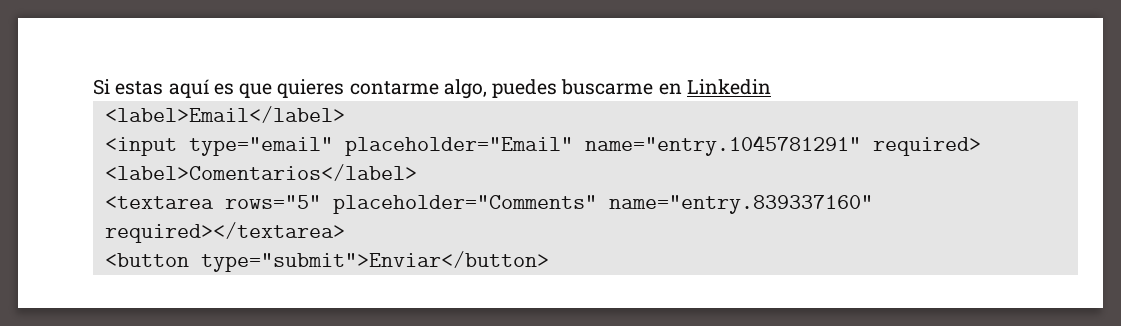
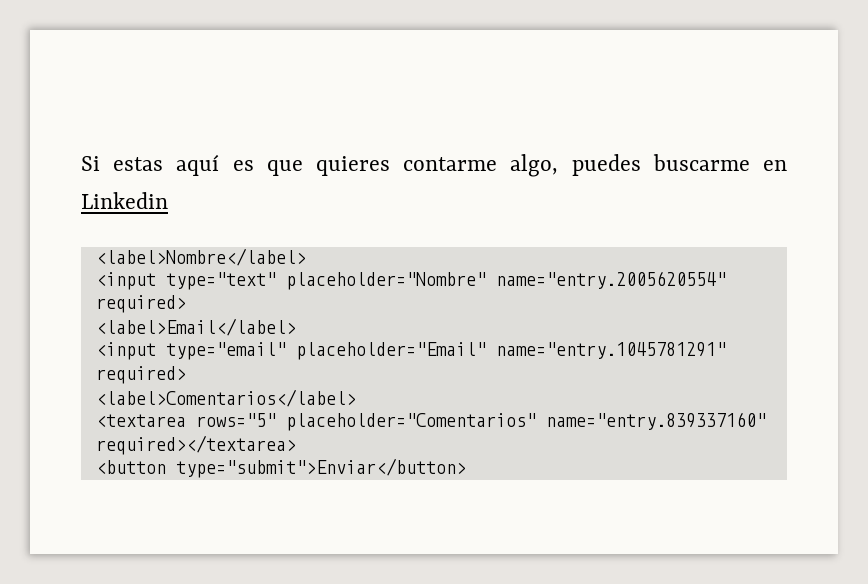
+ <label>Nombre</label>
+ <input type="text" placeholder="Nombre" name="entry.2005620554" required>
- <textarea rows="5" placeholder="Comments" name="entry.839337160" required></textarea>
+ <textarea rows="5" placeholder="Comentarios" name="entry.839337160" required></textarea>

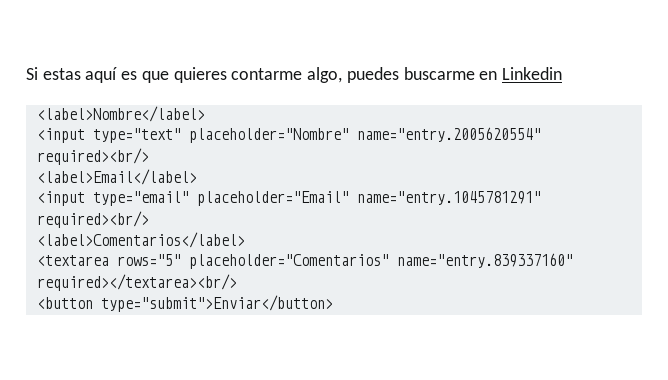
- <input type="text" placeholder="Nombre" name="entry.2005620554" required>
+ <input type="text" placeholder="Nombre" name="entry.2005620554" required><br/>
- <input type="email" placeholder="Email" name="entry.1045781291" required>
+ <input type="email" placeholder="Email" name="entry.1045781291" required><br/>
- <textarea rows="5" placeholder="Comentarios" name="entry.839337160" required></textarea>
+ <textarea rows="5" placeholder="Comentarios" name="entry.839337160" required></textarea><br/>

